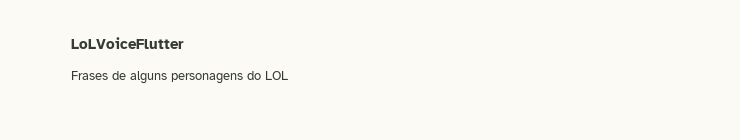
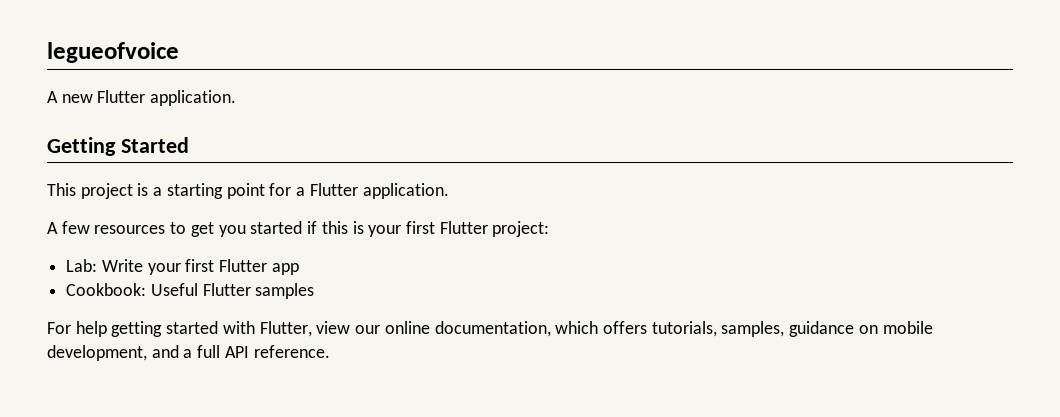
- LoLVoiceFlutter
- Frases de alguns personagens do LOL
+ legueofvoice
+ A new Flutter application.
+ Getting Started
+ This project is a starting point for a Flutter application.
+ A few resources to get you started if this is your first Flutter project:
+ Lab: Write your first Flutter app
+ Cookbook: Useful Flutter samples
+ For help getting started with Flutter, view our online documentation, which offers tutorials, samples, guidance on mobile development, and a full API reference.

